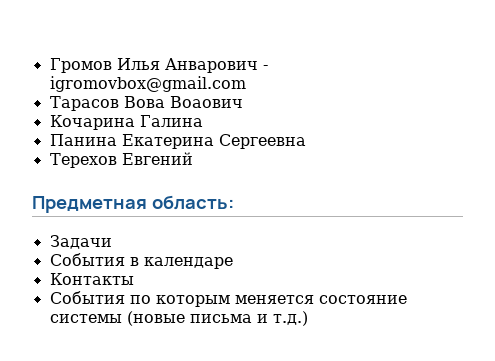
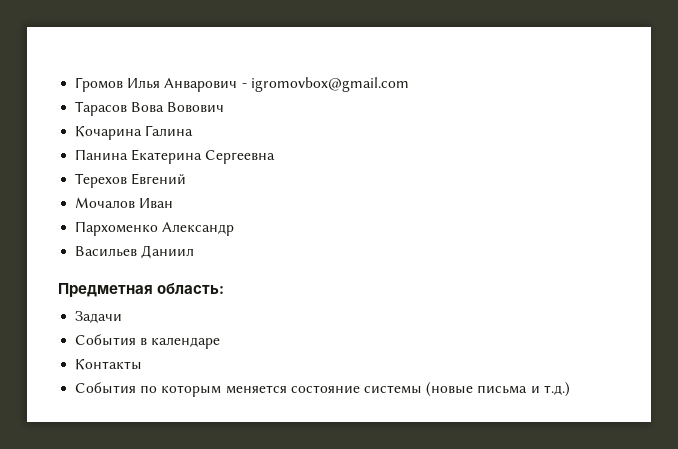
- Тарасов Вова Воаович
+ Тарасов Вова Вовович
+ Мочалов Иван
+ Пархоменко Александр
+ Васильев Даниил

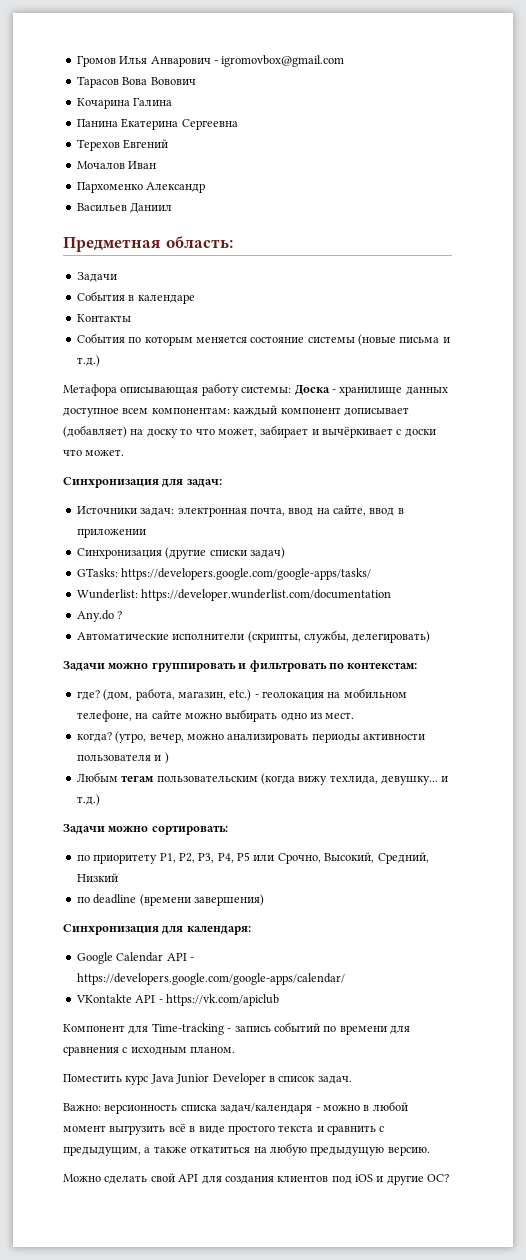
+ Метафора описывающая работу системы: Доска - хранилище данных доступное всем компонентам: каждый компонент дописывает (добавляет) на доску то что может, забирает и вычёркивает с доски что может.
+ Синхронизация для задач:
+ Источники задач: электронная почта, ввод на сайте, ввод в приложении
+ Синхронизация (другие списки задач)
+ GTasks: https://developers.google.com/google-apps/tasks/
+ Wunderlist: https://developer.wunderlist.com/documentation
+ Any.do ?
+ Автоматические исполнители (скрипты, службы, делегировать)
+ Задачи можно группировать и фильтровать по контекстам:
+ где? (дом, работа, магазин, etc.) - геолокация на мобильном телефоне, на сайте можно выбирать одно из мест.
+ когда? (утро, вечер, можно анализировать периоды активности пользователя и )
+ Любым тегам пользовательским (когда вижу техлида, девушку... и т.д.)
+ Задачи можно сортировать:
+ по приоритету P1, P2, P3, P4, P5 или Срочно, Высокий, Средний, Низкий
+ по deadline (времени завершения)
+ Синхронизация для календаря:
+ Google Calendar API - https://developers.google.com/google-apps/calendar/
+ VKontakte API - https://vk.com/apiclub
+ Компонент для Time-tracking - запись событий по времени для сравнения с исходным планом.
+ Поместить курс Java Junior Developer в список задач.
+ Важно: версионность списка задач/календаря - можно в любой момент выгрузить всё в виде простого текста и сравнить с предыдущим, а также откатиться на любую предыдущую версию.
+ Можно сделать свой API для создания клиентов под iOS и другие ОС?

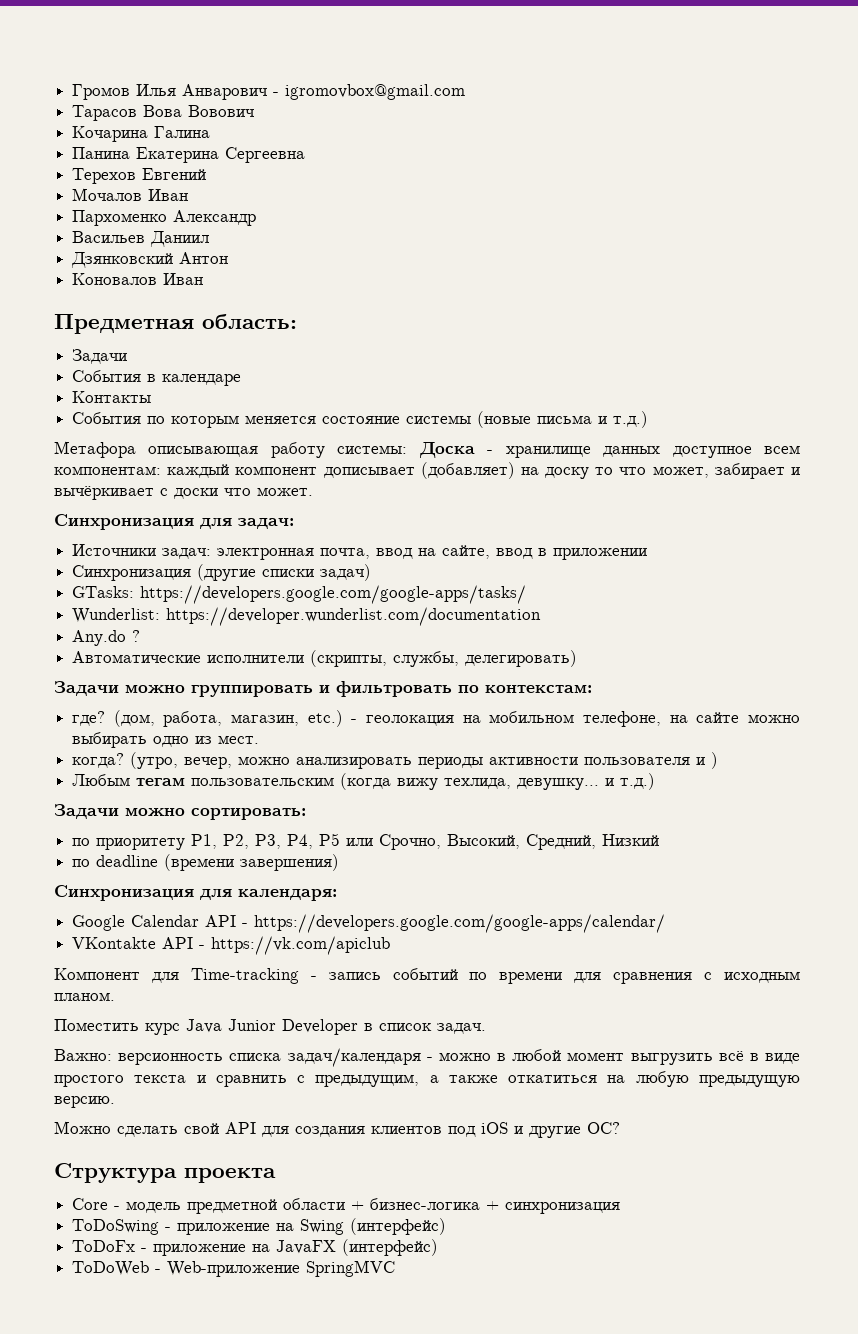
+ Дзянковский Антон
+ Коновалов Иван
+ Структура проекта
+ Core - модель предметной области + бизнес-логика + синхронизация
+ ToDoSwing - приложение на Swing (интерфейс)
+ ToDoFx - приложение на JavaFX (интерфейс)
+ ToDoWeb - Web-приложение SpringMVC

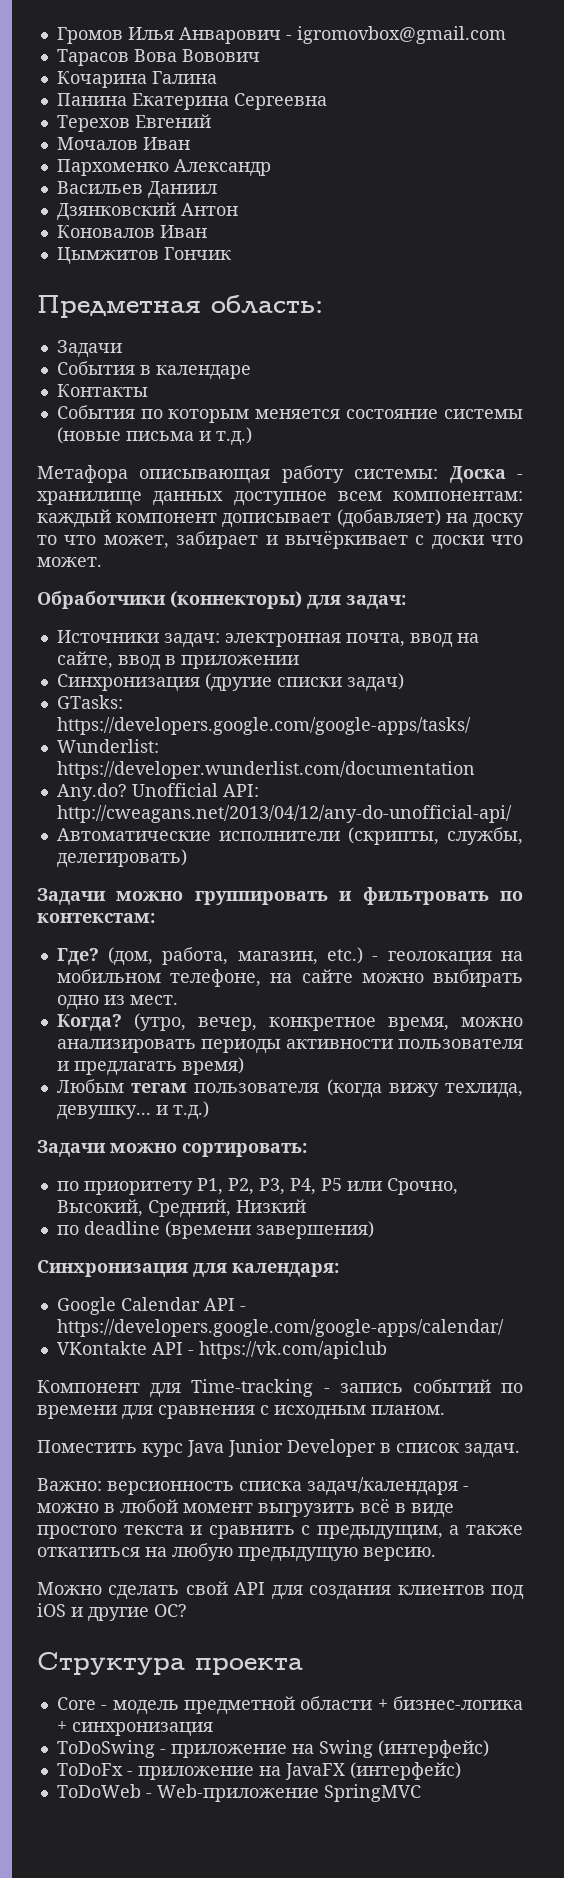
+ Цымжитов Гончик
- Синхронизация для задач:
+ Обработчики (коннекторы) для задач:
- Any.do ?
+ Any.do? Unofficial API: http://cweagans.net/2013/04/12/any-do-unofficial-api/
- где?
+ Где?
- когда?
+ Когда?
- (утро, вечер, можно анализировать периоды активности пользователя и )
+ (утро, вечер, конкретное время, можно анализировать периоды активности пользователя и предлагать время)
- Любым тегам пользовательским (когда вижу техлида, девушку... и т.д.)
+ Любым тегам пользователя (когда вижу техлида, девушку... и т.д.)

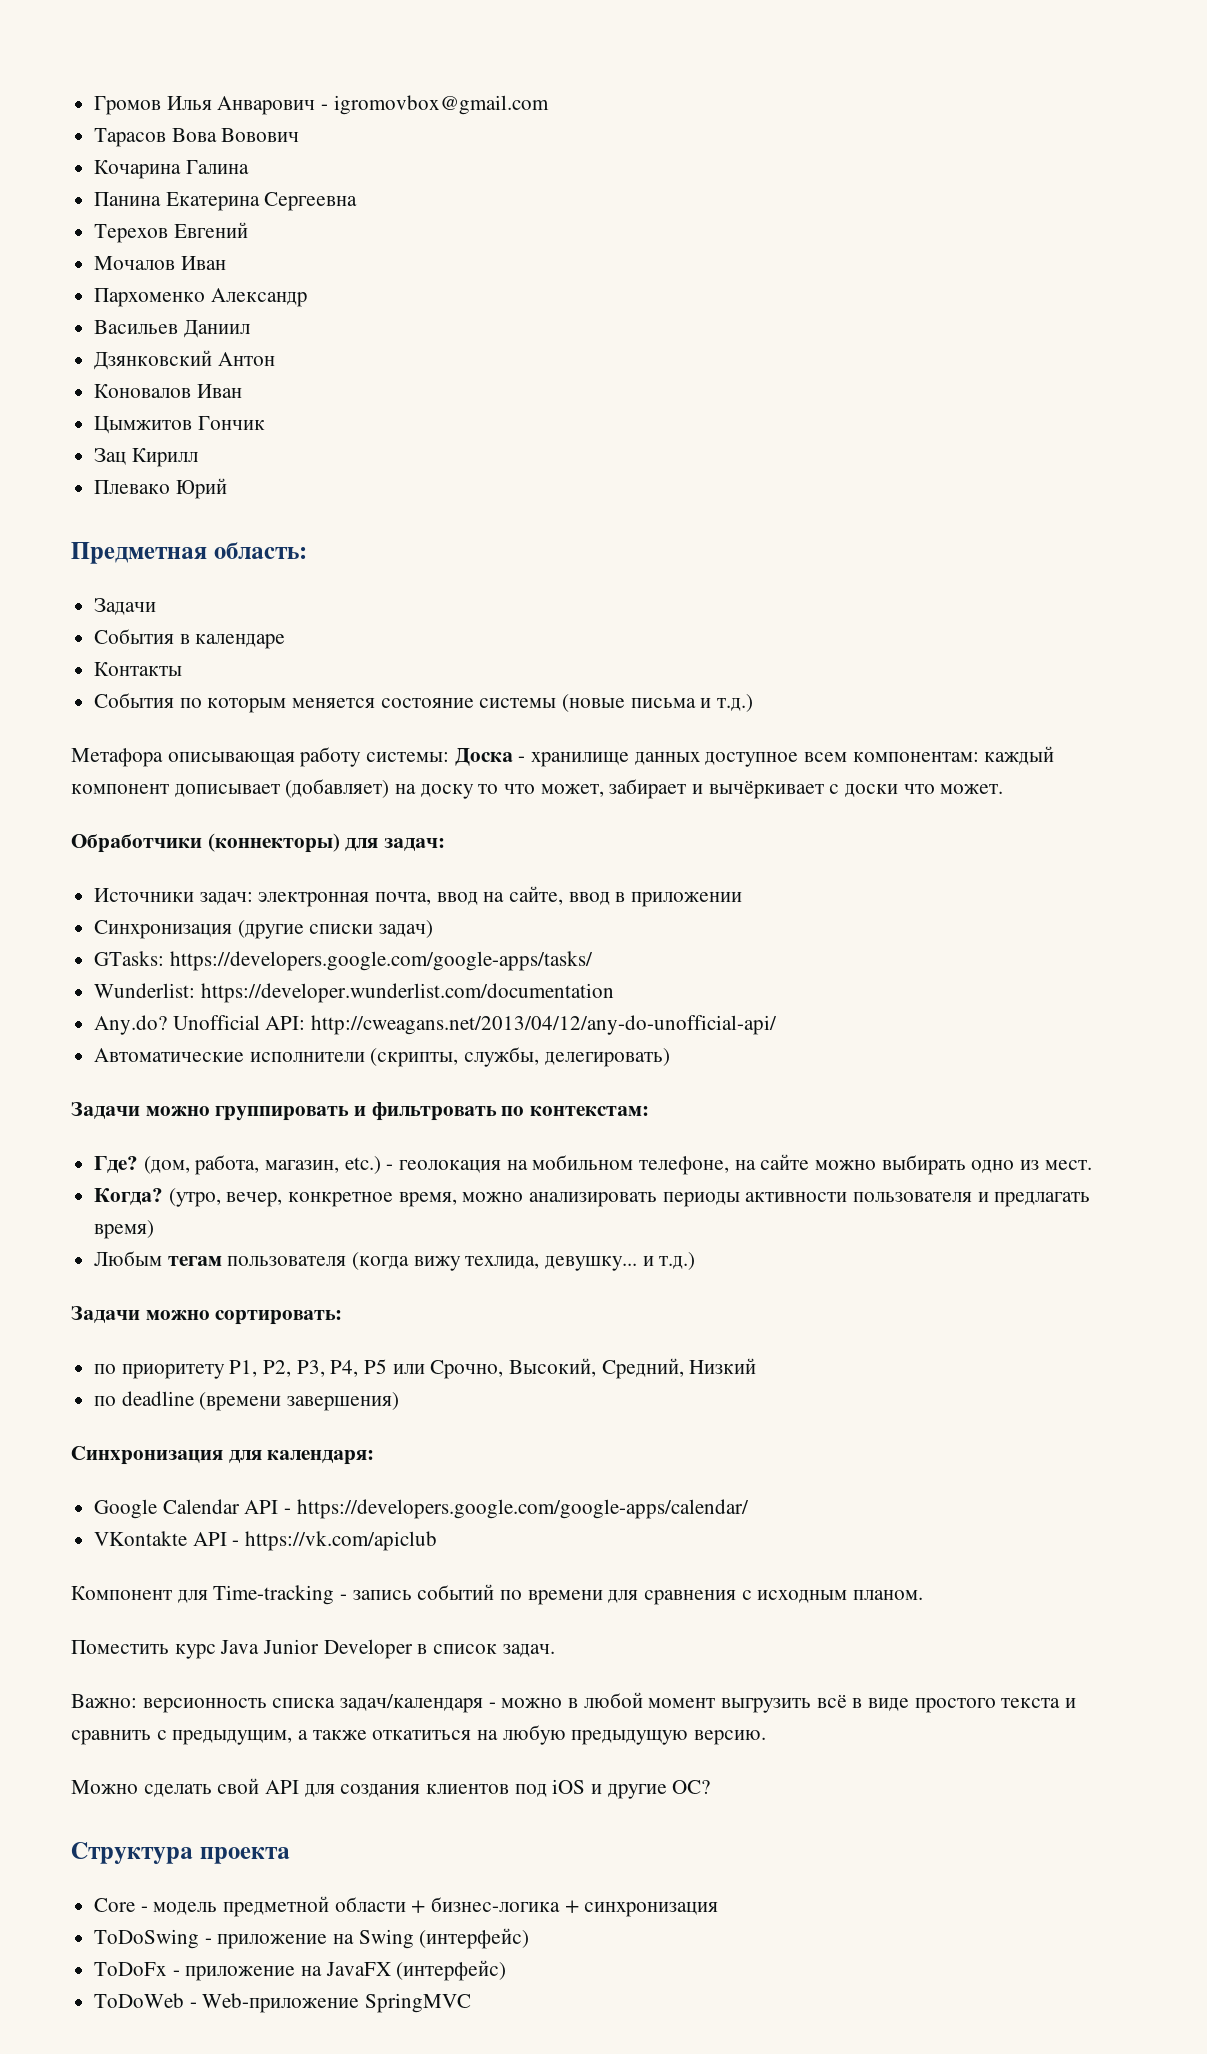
+ Зац Кирилл
+ Плевако Юрий

